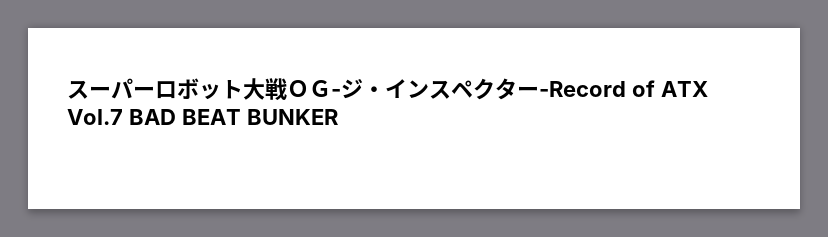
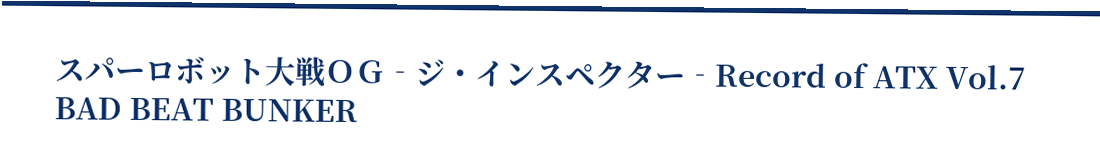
- スーパーロボット大戦ＯＧ‐ジ・インスペクター‐Record of ATX Vol.7 BAD BEAT BUNKER
+ スパーロボット大戦ＯＧ‐ジ・インスペクター‐Record of ATX Vol.7 BAD BEAT BUNKER

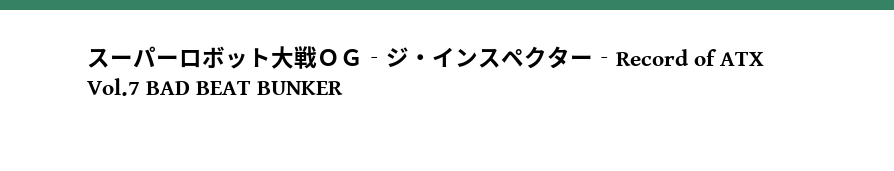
- スパーロボット大戦ＯＧ‐ジ・インスペクター‐Record of ATX Vol.7 BAD BEAT BUNKER
+ スーパーロボット大戦ＯＧ‐ジ・インスペクター‐Record of ATX Vol.7 BAD BEAT BUNKER

